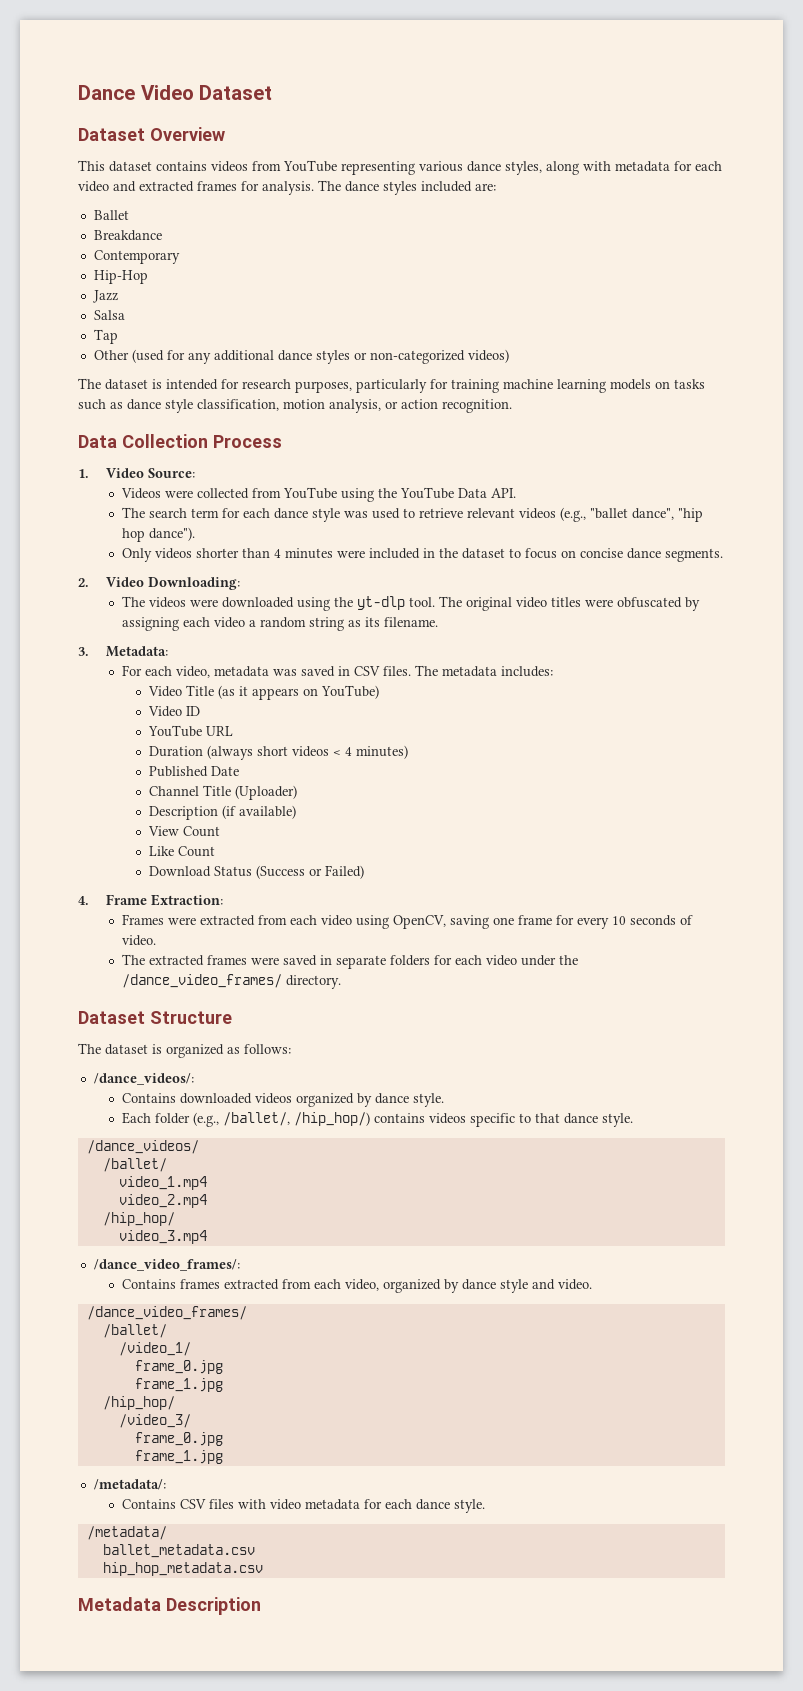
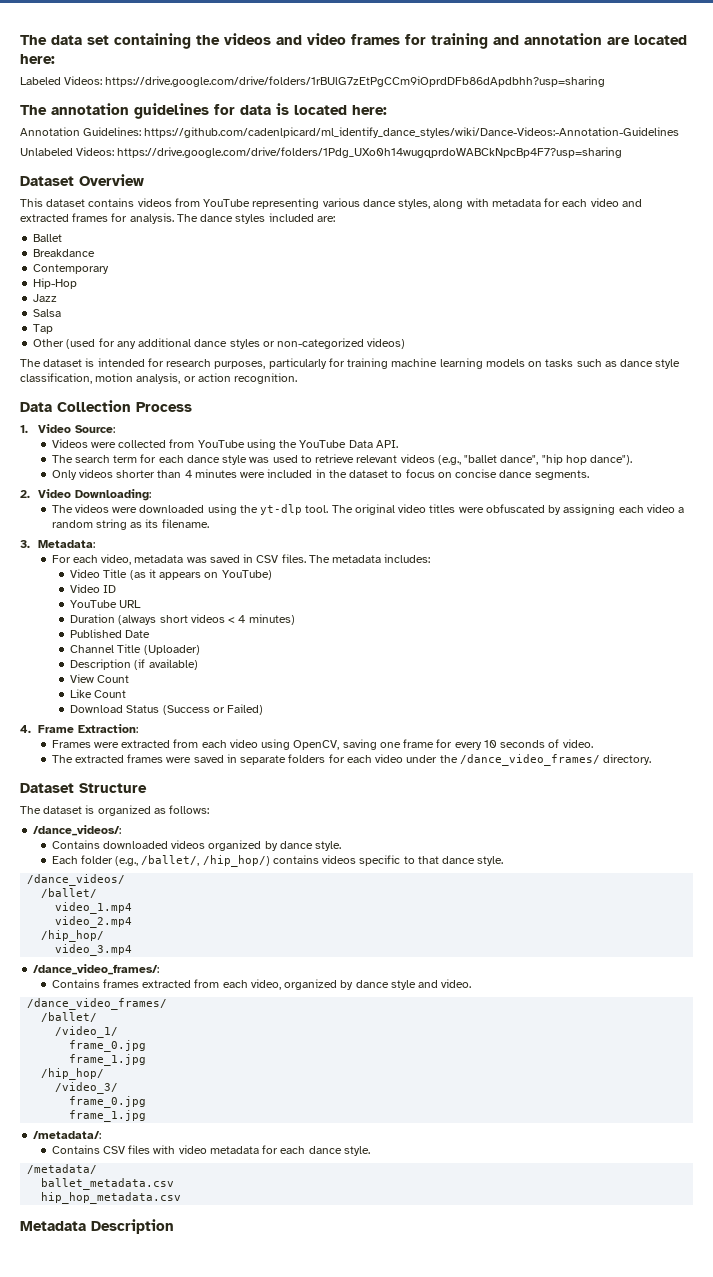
- Dance Video Dataset
+ The data set containing the videos and video frames for training and annotation are located here:
+ Labeled Videos: https://drive.google.com/drive/folders/1rBUlG7zEtPgCCm9iOprdDFb86dApdbhh?usp=sharing
+ The annotation guidelines for data is located here:
+ Annotation Guidelines: https://github.com/cadenlpicard/ml_identify_dance_styles/wiki/Dance-Videos:-Annotation-Guidelines
+ Unlabeled Videos: https://drive.google.com/drive/folders/1Pdg_UXo0h14wugqprdoWABCkNpcBp4F7?usp=sharing

